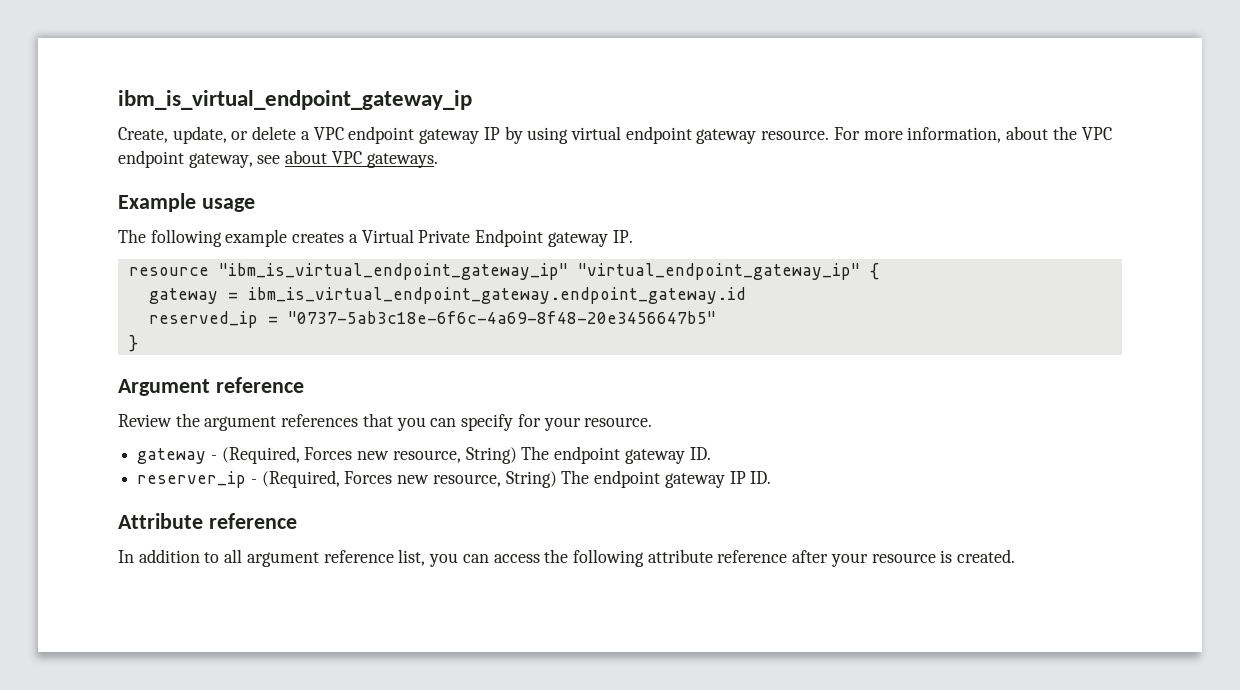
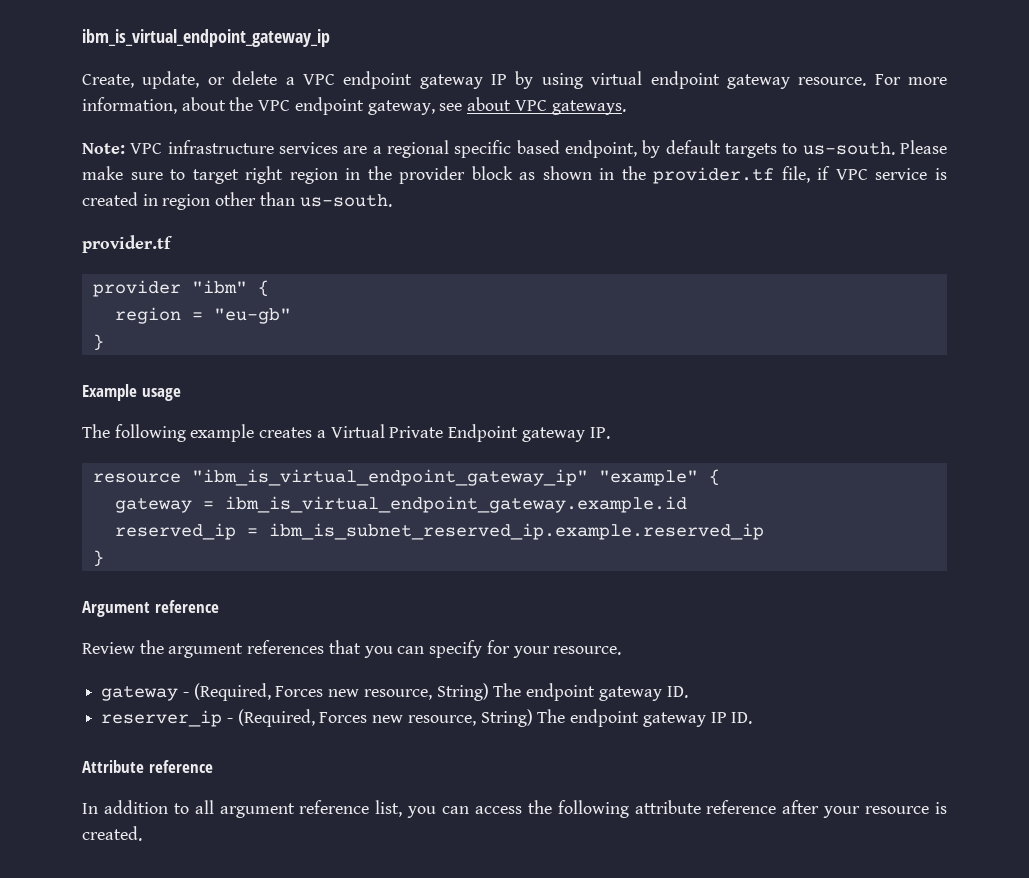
+ Note: VPC infrastructure services are a regional specific based endpoint, by default targets to us-south. Please make sure to target right region in the provider block as shown in the provider.tf file, if VPC service is created in region other than us-south.
+ provider.tf
+ provider "ibm" {
+ region = "eu-gb"
+ }
- resource "ibm_is_virtual_endpoint_gateway_ip" "virtual_endpoint_gateway_ip" {
+ resource "ibm_is_virtual_endpoint_gateway_ip" "example" {
- gateway = ibm_is_virtual_endpoint_gateway.endpoint_gateway.id
+ gateway = ibm_is_virtual_endpoint_gateway.example.id
- reserved_ip = "0737-5ab3c18e-6f6c-4a69-8f48-20e3456647b5"
+ reserved_ip = ibm_is_subnet_reserved_ip.example.reserved_ip

